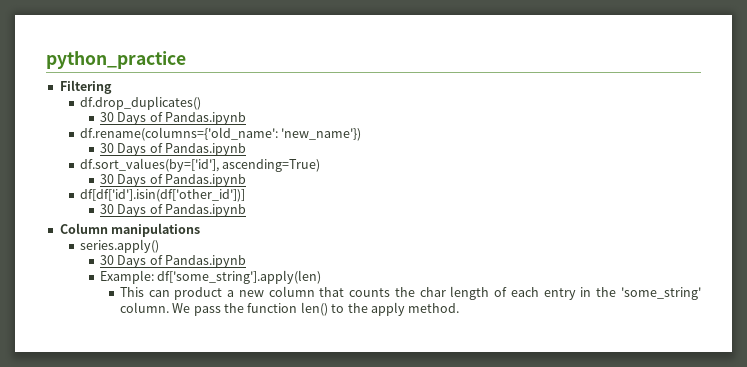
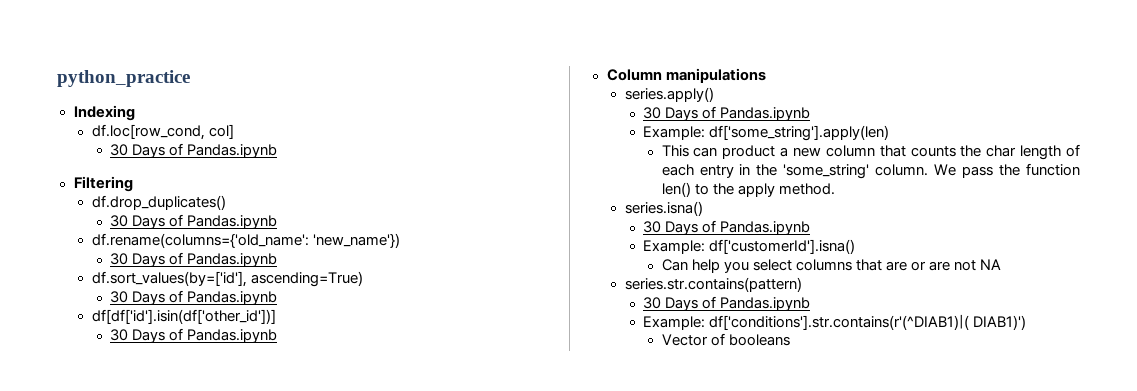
+ Indexing
+ df.loc[row_cond, col]
+ 30 Days of Pandas.ipynb
+ series.isna()
+ 30 Days of Pandas.ipynb
+ Example: df['customerId'].isna()
+ Can help you select columns that are or are not NA
+ series.str.contains(pattern)
+ 30 Days of Pandas.ipynb
+ Example: df['conditions'].str.contains(r'(^DIAB1)|( DIAB1)')
+ Vector of booleans

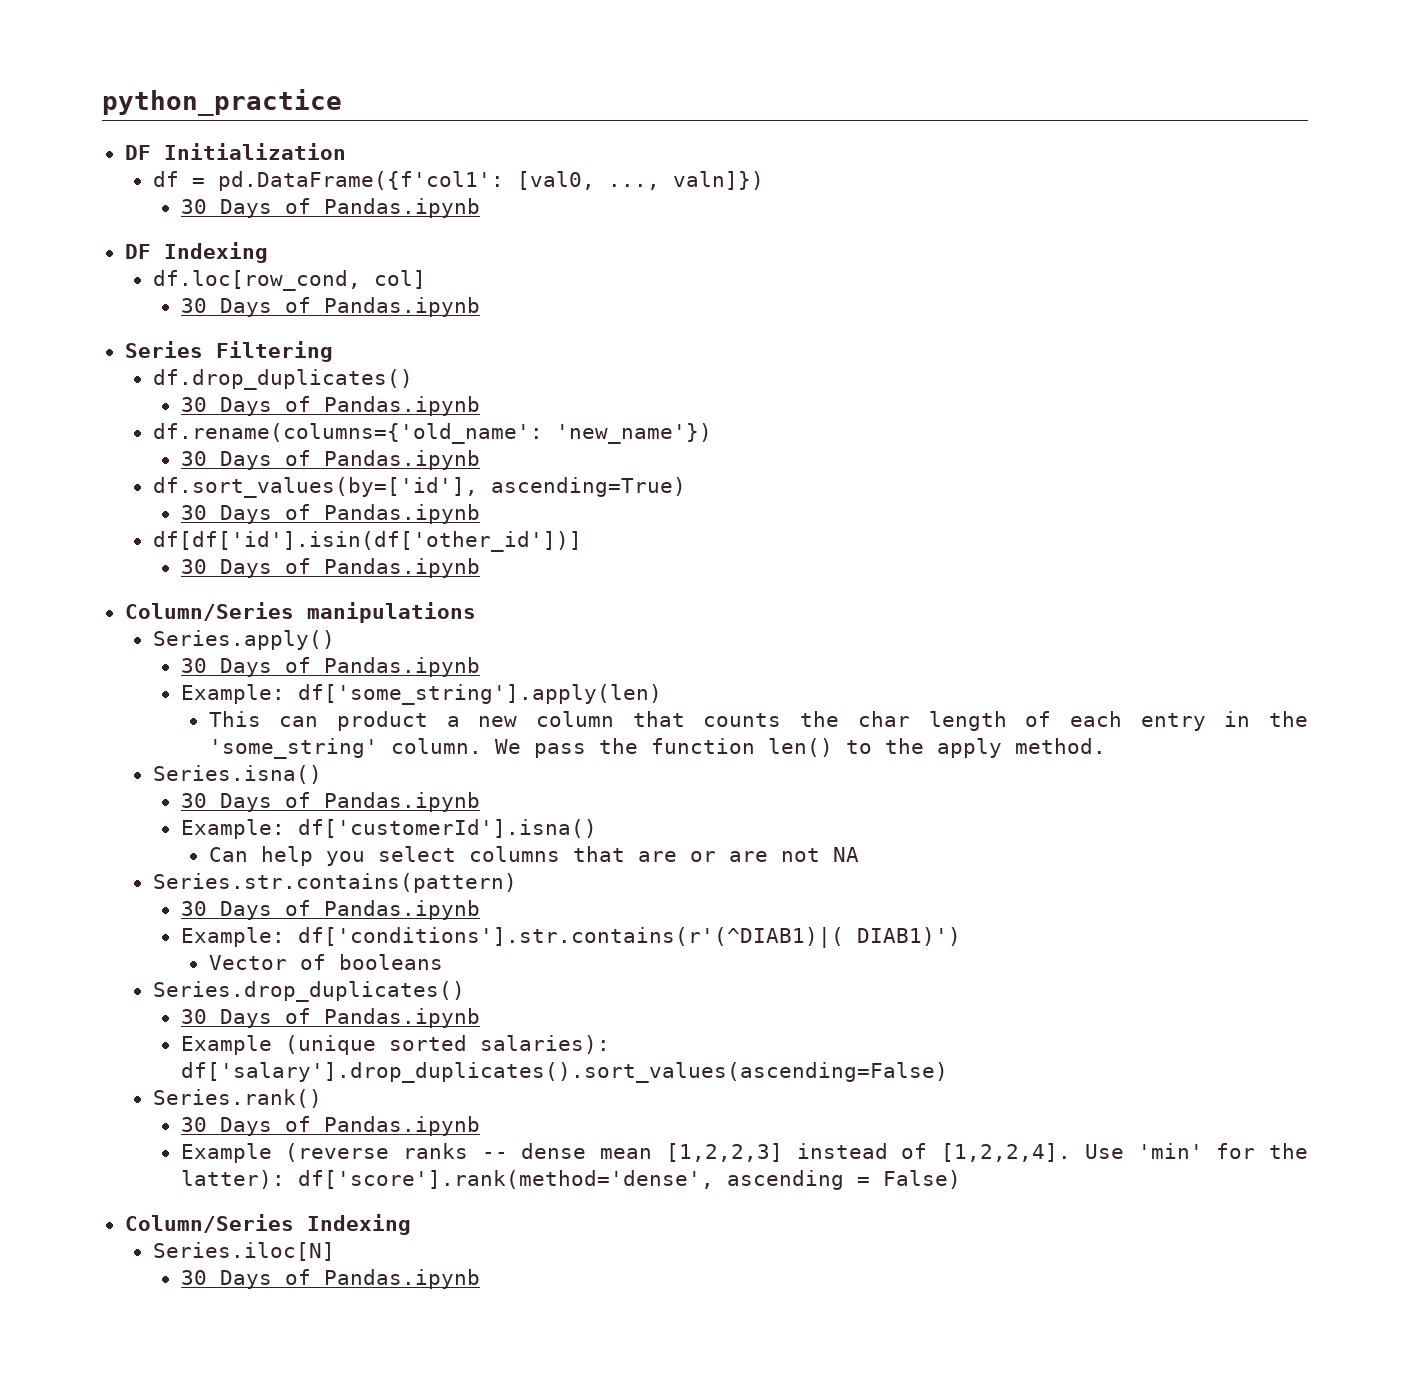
- Indexing
+ DF Initialization
+ df = pd.DataFrame({f'col1': [val0, ..., valn]})
+ 30 Days of Pandas.ipynb
+ DF Indexing
- Filtering
+ Series Filtering
- Column manipulations
+ Column/Series manipulations
- series.apply()
+ Series.apply()
- series.isna()
+ Series.isna()
- series.str.contains(pattern)
+ Series.str.contains(pattern)
+ Series.drop_duplicates()
+ 30 Days of Pandas.ipynb
+ Example (unique sorted salaries): df['salary'].drop_duplicates().sort_values(ascending=False)
+ Series.rank()
+ 30 Days of Pandas.ipynb
+ Example (reverse ranks -- dense mean [1,2,2,3] instead of [1,2,2,4]. Use 'min' for the latter): df['score'].rank(method='dense', ascending = False)
+ Column/Series Indexing
+ Series.iloc[N]
+ 30 Days of Pandas.ipynb

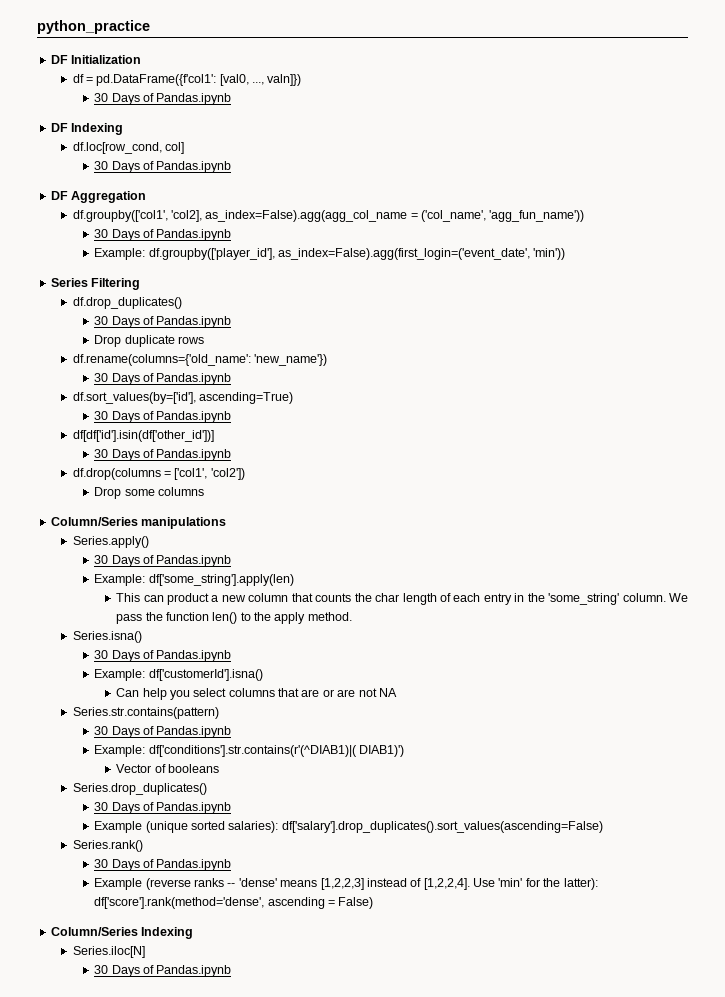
+ DF Aggregation
+ df.groupby(['col1', 'col2], as_index=False).agg(agg_col_name = ('col_name', 'agg_fun_name'))
+ 30 Days of Pandas.ipynb
+ Example: df.groupby(['player_id'], as_index=False).agg(first_login=('event_date', 'min'))
+ Drop duplicate rows
+ df.drop(columns = ['col1', 'col2'])
+ Drop some columns
- Example (reverse ranks -- dense mean [1,2,2,3] instead of [1,2,2,4].
+ Example (reverse ranks -- 'dense' means [1,2,2,3] instead of [1,2,2,4].

